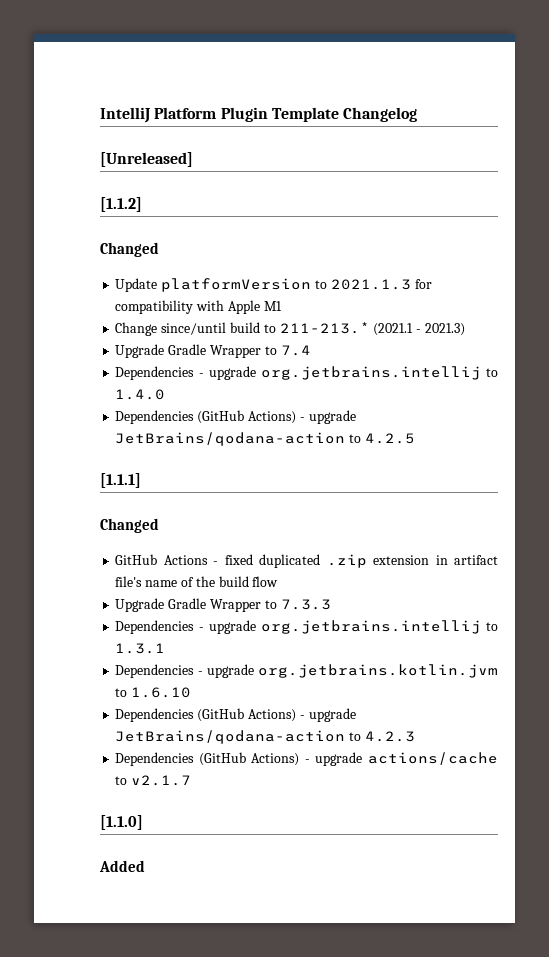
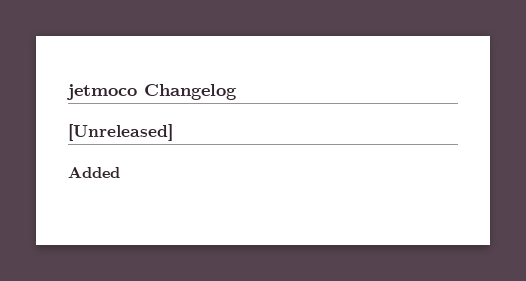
- IntelliJ Platform Plugin Template Changelog
+ jetmoco Changelog
  [Unreleased]
- [1.1.2]
- Changed
- Update platformVersion to 2021.1.3 for compatibility with Apple M1
- Change since/until build to 211-213.* (2021.1 - 2021.3)
- Upgrade Gradle Wrapper to 7.4
- Dependencies - upgrade org.jetbrains.intellij to 1.4.0
- Dependencies (GitHub Actions) - upgrade JetBrains/qodana-action to 4.2.5
- [1.1.1]
- Changed
- GitHub Actions - fixed duplicated .zip extension in artifact file's name of the build flow
- Upgrade Gradle Wrapper to 7.3.3
- Dependencies - upgrade org.jetbrains.intellij to 1.3.1
- Dependencies - upgrade org.jetbrains.kotlin.jvm to 1.6.10
- Dependencies (GitHub Actions) - upgrade JetBrains/qodana-action to 4.2.3
- Dependencies (GitHub Actions) - upgrade actions/cache to v2.1.7
- [1.1.0]

